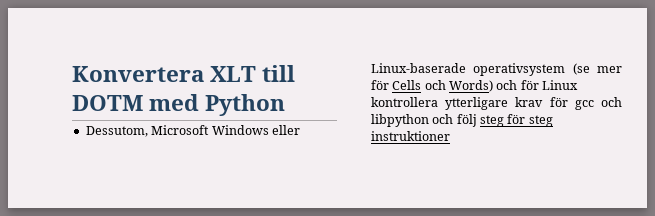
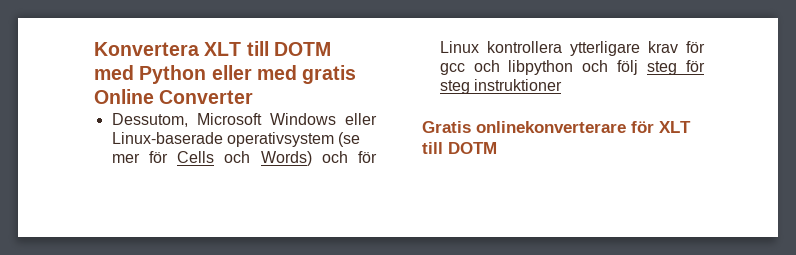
- Konvertera XLT till DOTM med Python
+ Konvertera XLT till DOTM med Python eller med gratis Online Converter
+ Gratis onlinekonverterare för XLT till DOTM

